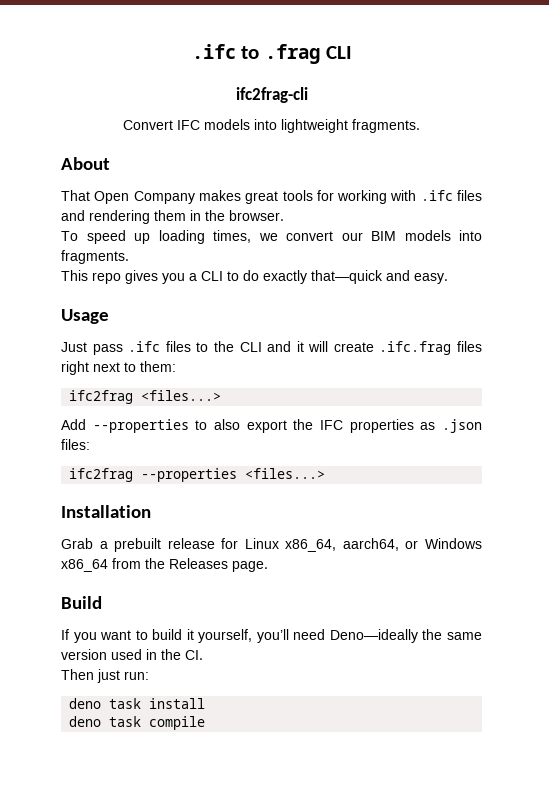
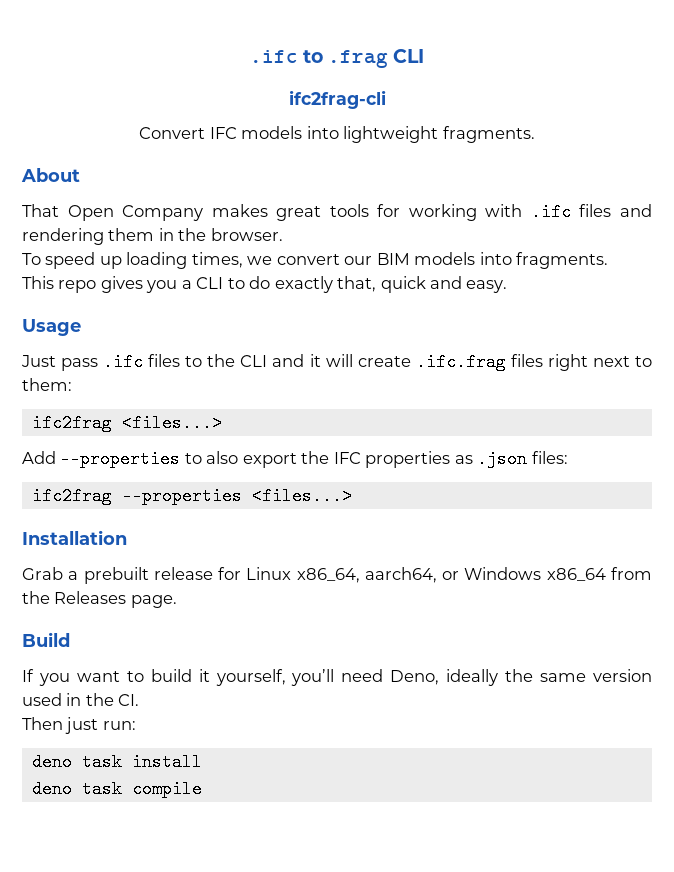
- This repo gives you a CLI to do exactly that—quick and easy.
+ This repo gives you a CLI to do exactly that, quick and easy.
- If you want to build it yourself, you’ll need Deno—ideally the same version used in the CI.
+ If you want to build it yourself, you’ll need Deno, ideally the same version used in the CI.

